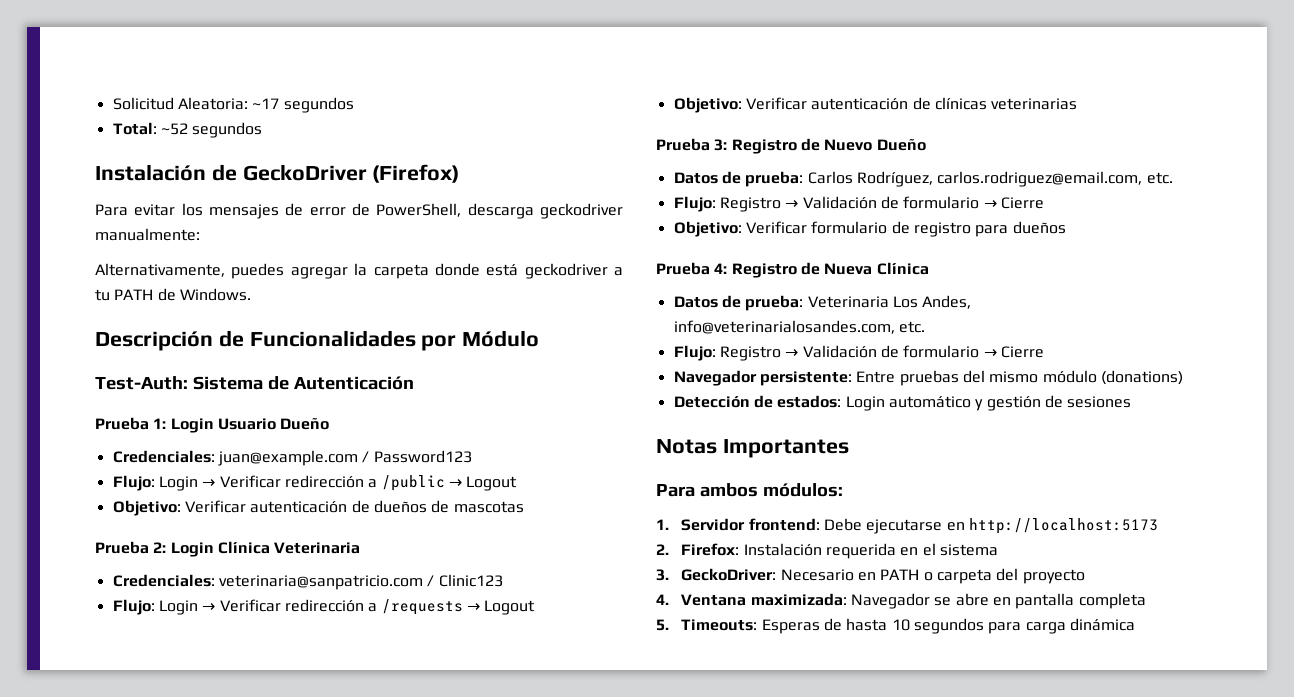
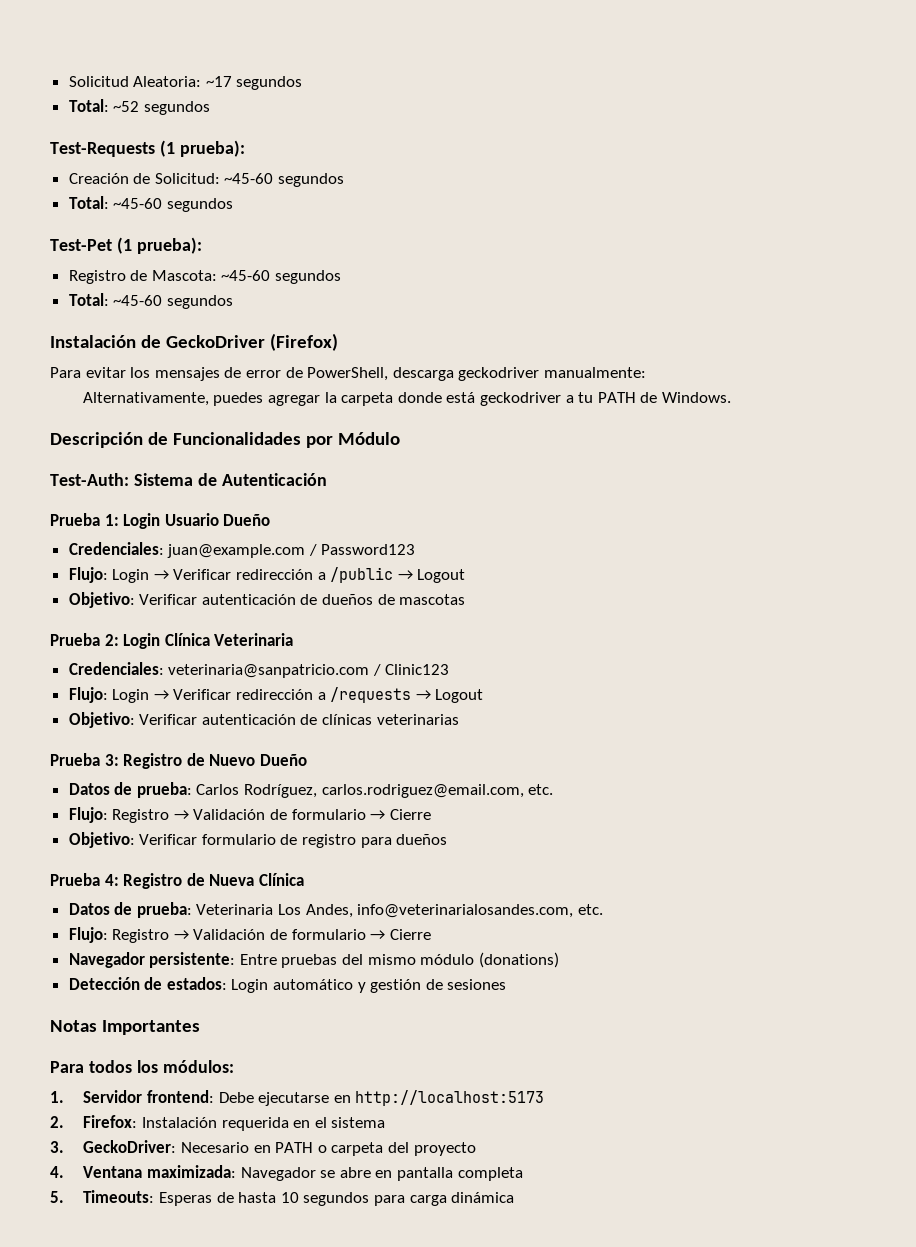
+ Test-Requests (1 prueba):
+ Creación de Solicitud: ~45-60 segundos
+ Total: ~45-60 segundos
+ Test-Pet (1 prueba):
+ Registro de Mascota: ~45-60 segundos
+ Total: ~45-60 segundos
- Para ambos módulos:
+ Para todos los módulos:

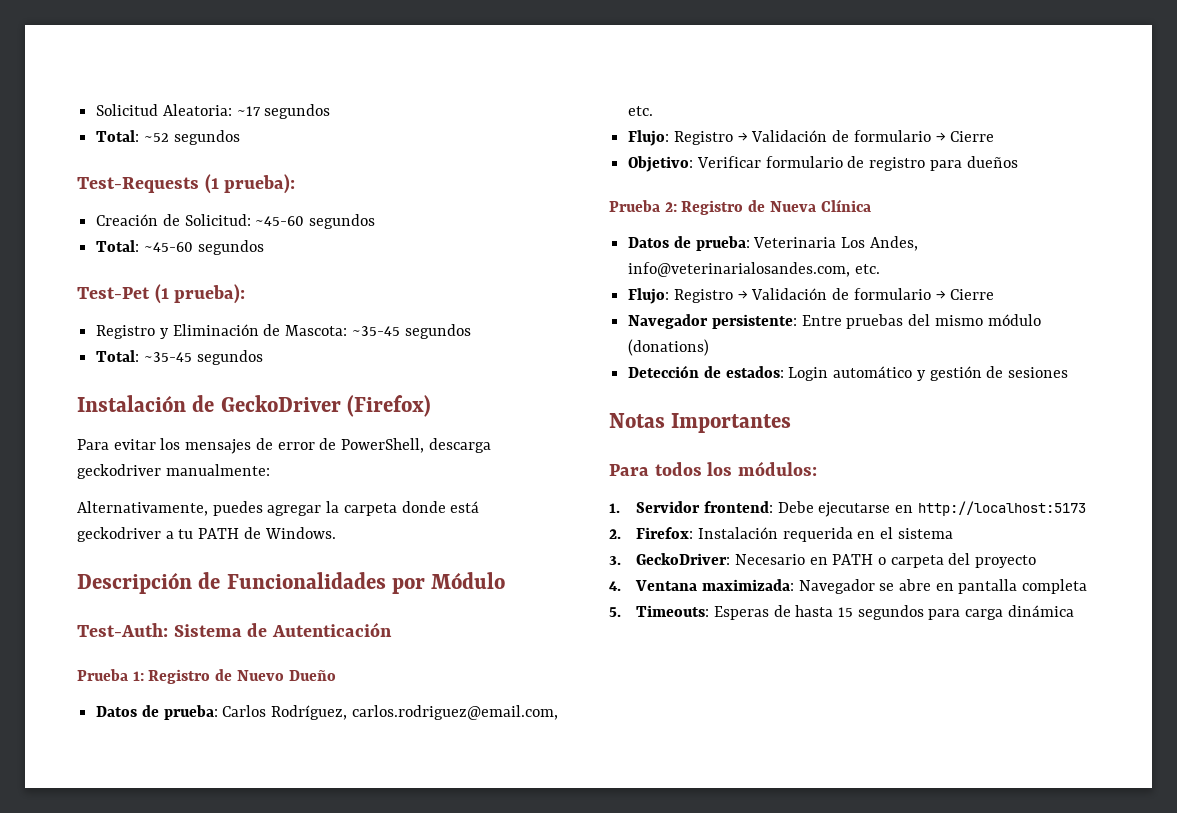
- Registro de Mascota: ~45-60 segundos
- Total: ~45-60 segundos
+ Registro y Eliminación de Mascota: ~35-45 segundos
+ Total: ~35-45 segundos
- Prueba 1: Login Usuario Dueño
- Credenciales: juan@example.com / Password123
- Flujo: Login → Verificar redirección a /public → Logout
- Objetivo: Verificar autenticación de dueños de mascotas
- Prueba 2: Login Clínica Veterinaria
- Credenciales: veterinaria@sanpatricio.com / Clinic123
- Flujo: Login → Verificar redirección a /requests → Logout
- Objetivo: Verificar autenticación de clínicas veterinarias
- Prueba 3: Registro de Nuevo Dueño
+ Prueba 1: Registro de Nuevo Dueño
- Prueba 4: Registro de Nueva Clínica
+ Prueba 2: Registro de Nueva Clínica
- 5. Timeouts: Esperas de hasta 10 segundos para carga dinámica
+ 5. Timeouts: Esperas de hasta 15 segundos para carga dinámica

